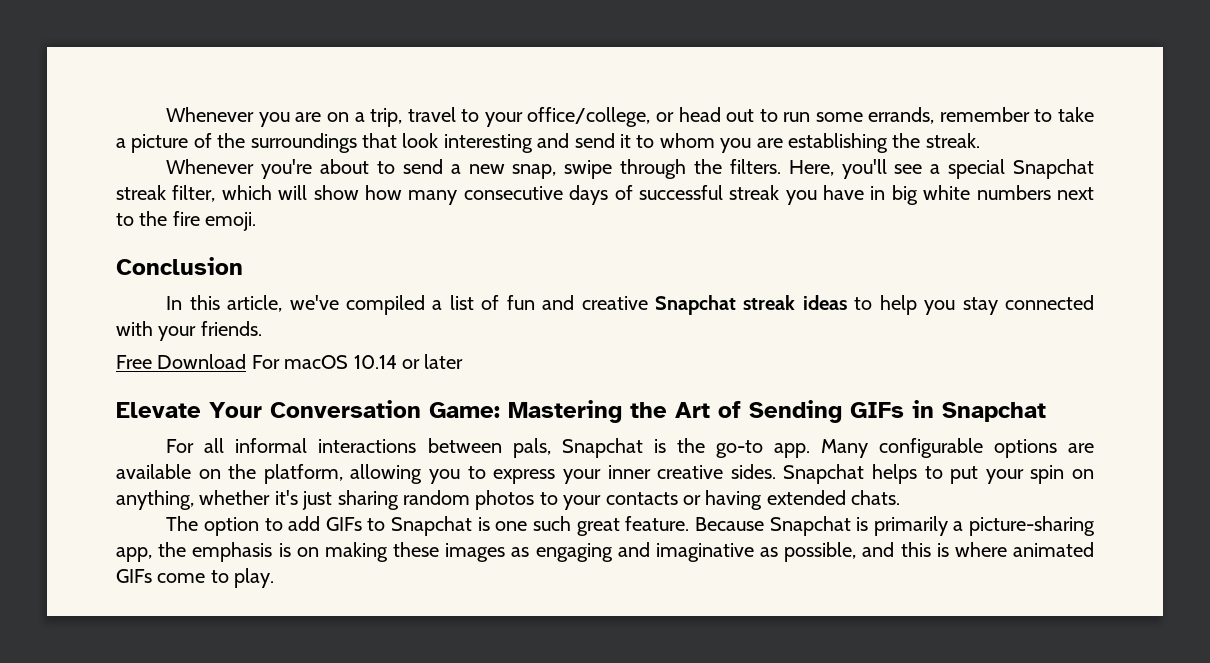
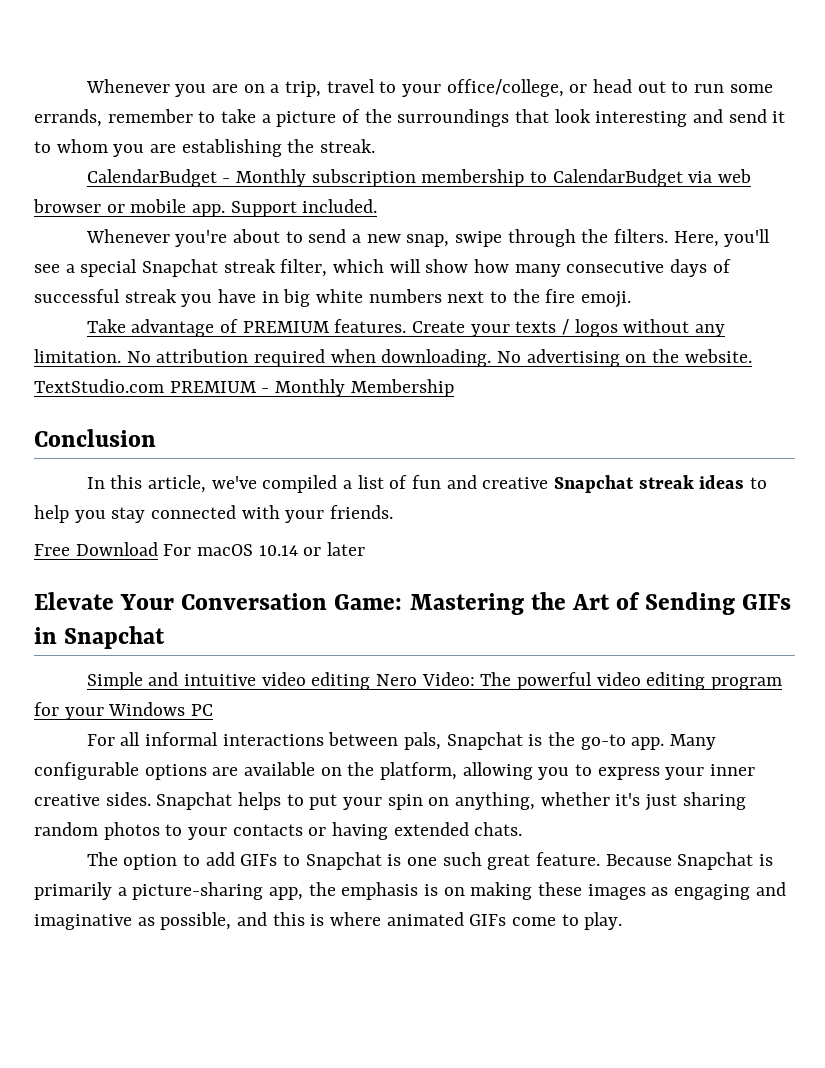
+ CalendarBudget - Monthly subscription membership to CalendarBudget via web browser or mobile app. Support included.
+ Take advantage of PREMIUM features. Create your texts / logos without any limitation. No attribution required when downloading. No advertising on the website. TextStudio.com PREMIUM - Monthly Membership
+ Simple and intuitive video editing Nero Video: The powerful video editing program for your Windows PC

